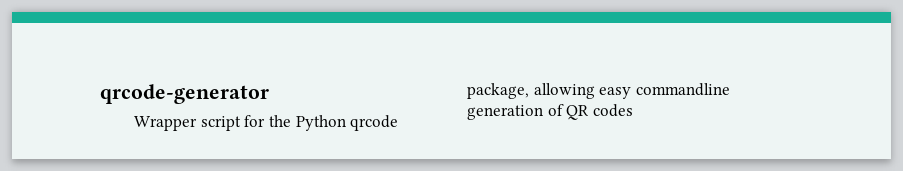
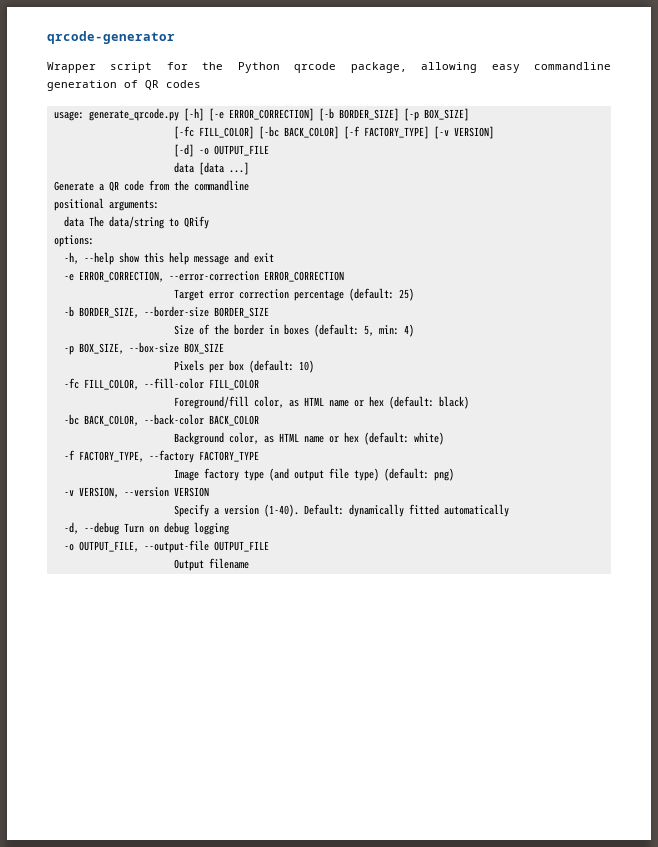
+ usage: generate_qrcode.py [-h] [-e ERROR_CORRECTION] [-b BORDER_SIZE] [-p BOX_SIZE]
+ [-fc FILL_COLOR] [-bc BACK_COLOR] [-f FACTORY_TYPE] [-v VERSION]
+ [-d] -o OUTPUT_FILE
+ data [data ...]
+ Generate a QR code from the commandline
+ positional arguments:
+ data The data/string to QRify
+ options:
+ -h, --help show this help message and exit
+ -e ERROR_CORRECTION, --error-correction ERROR_CORRECTION
+ Target error correction percentage (default: 25)
+ -b BORDER_SIZE, --border-size BORDER_SIZE
+ Size of the border in boxes (default: 5, min: 4)
+ -p BOX_SIZE, --box-size BOX_SIZE
+ Pixels per box (default: 10)
+ -fc FILL_COLOR, --fill-color FILL_COLOR
+ Foreground/fill color, as HTML name or hex (default: black)
+ -bc BACK_COLOR, --back-color BACK_COLOR
+ Background color, as HTML name or hex (default: white)
+ -f FACTORY_TYPE, --factory FACTORY_TYPE
+ Image factory type (and output file type) (default: png)
+ -v VERSION, --version VERSION
+ Specify a version (1-40). Default: dynamically fitted automatically
+ -d, --debug Turn on debug logging
+ -o OUTPUT_FILE, --output-file OUTPUT_FILE
+ Output filename

